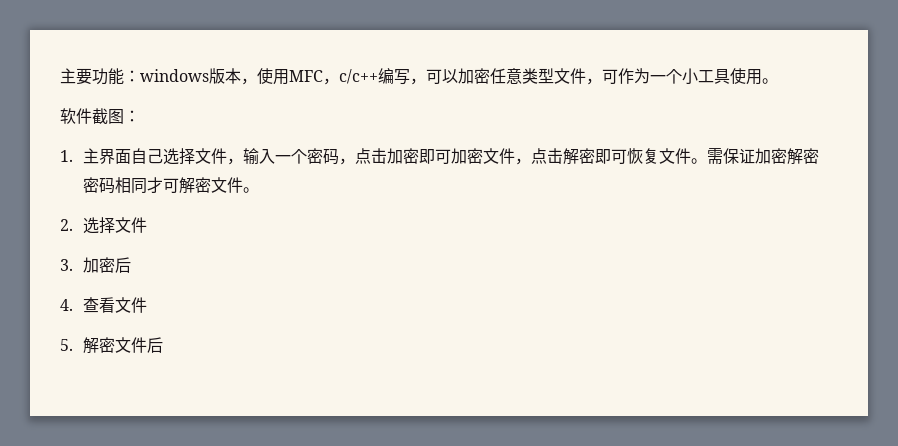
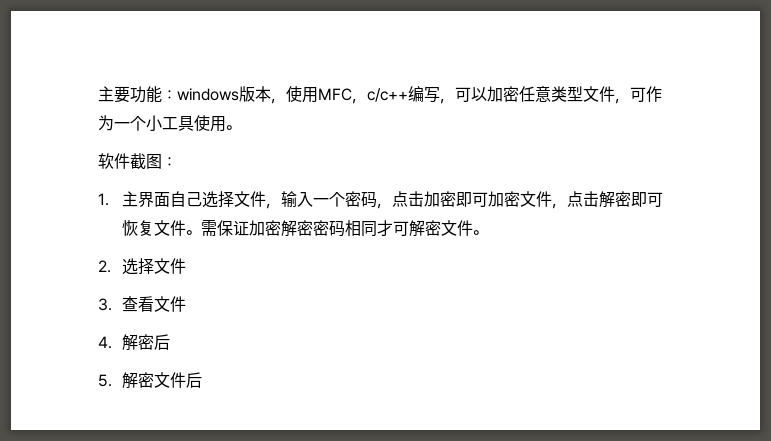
- 3.加密后
- 4.查看文件
+ 3.查看文件
+ 4.解密后

